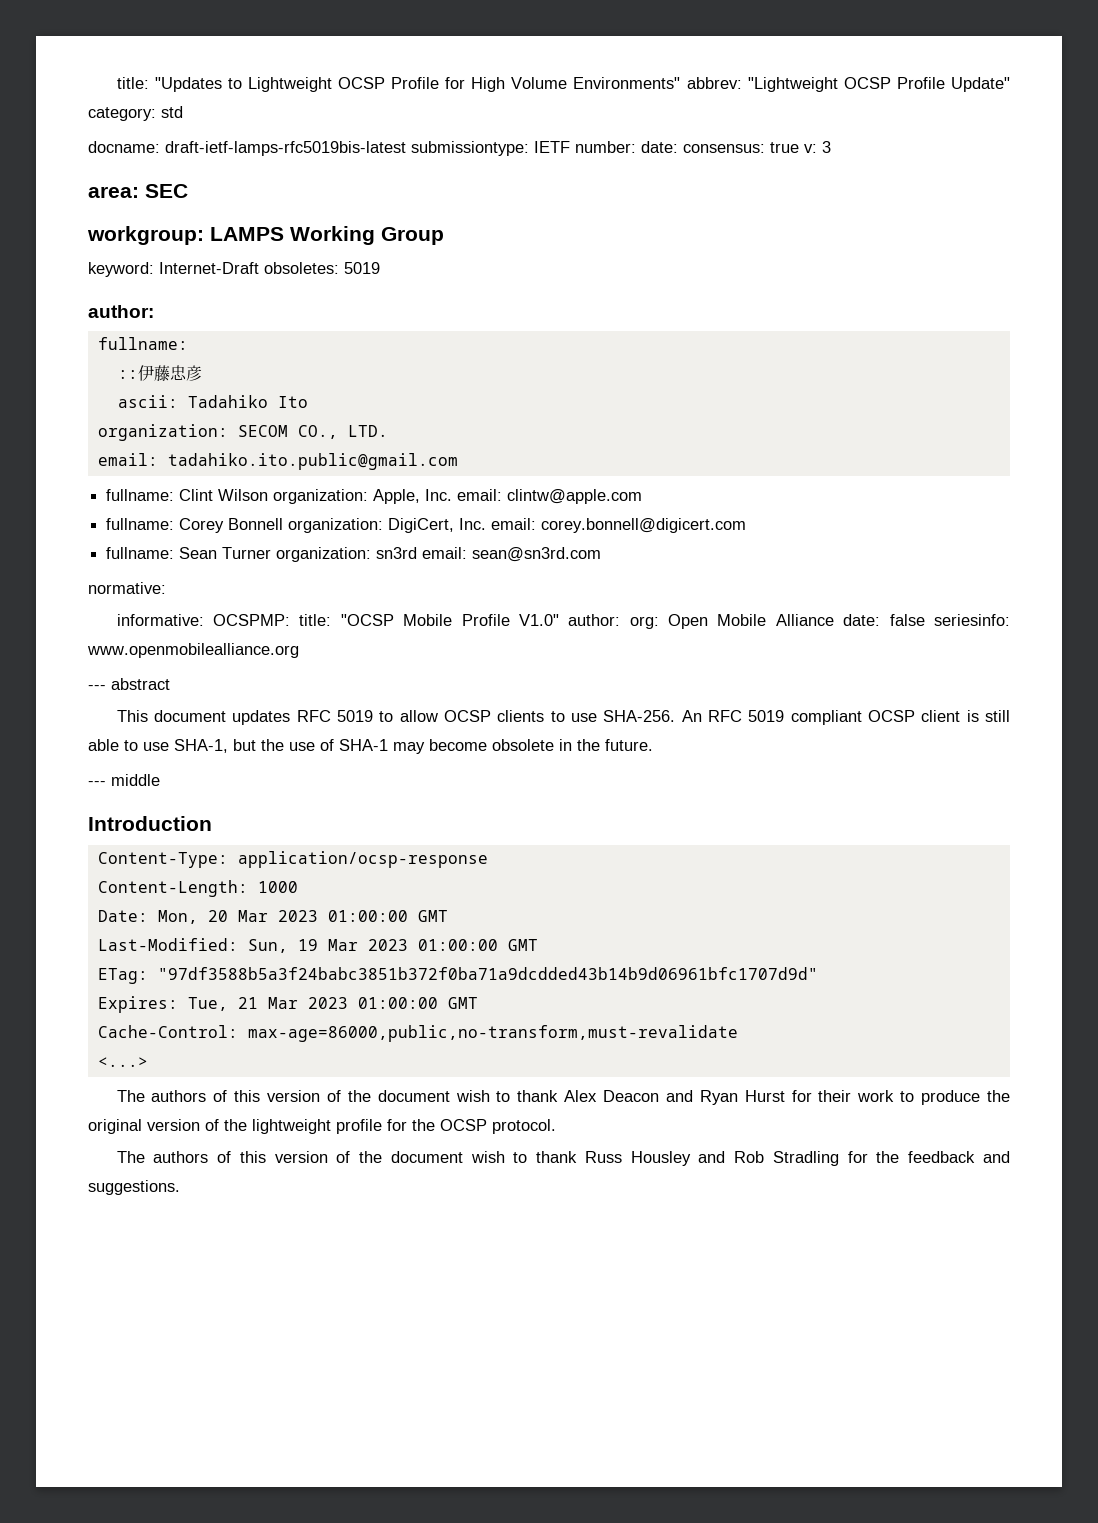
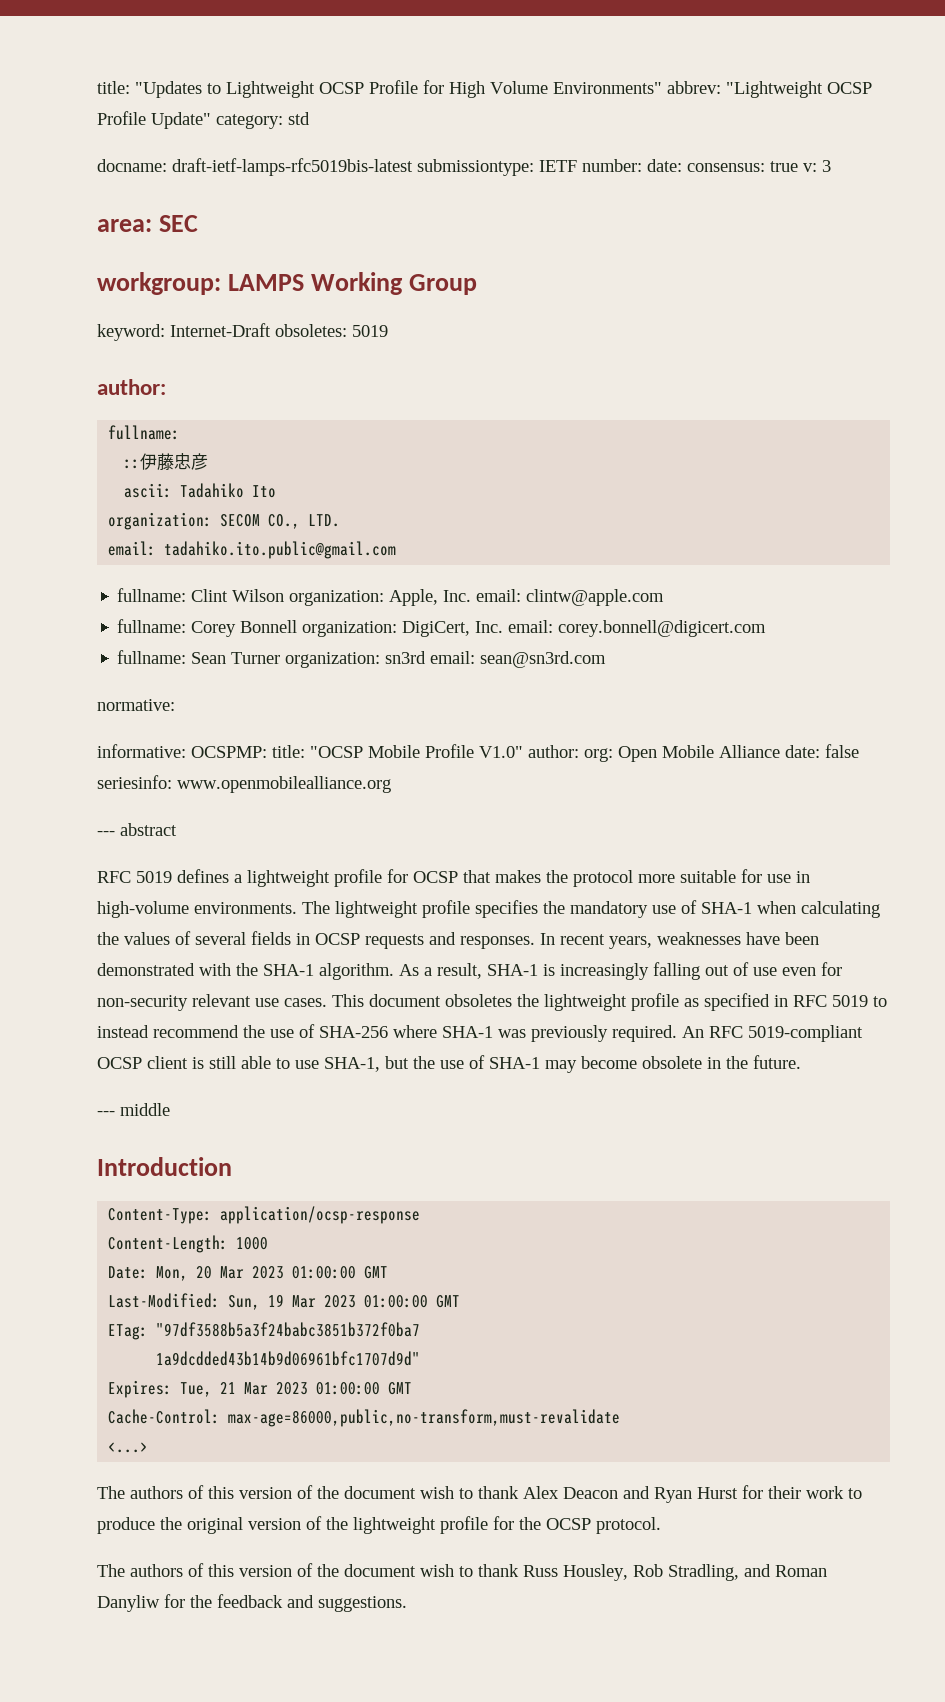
- This document updates RFC 5019 to allow OCSP clients to use SHA-256. An RFC 5019 compliant OCSP client is still able to use SHA-1, but the use of SHA-1 may become obsolete in the future.
+ RFC 5019 defines a lightweight profile for OCSP that makes the protocol more suitable for use in high-volume environments. The lightweight profile specifies the mandatory use of SHA-1 when calculating the values of several fields in OCSP requests and responses. In recent years, weaknesses have been demonstrated with the SHA-1 algorithm. As a result, SHA-1 is increasingly falling out of use even for non-security relevant use cases. This document obsoletes the lightweight profile as specified in RFC 5019 to instead recommend the use of SHA-256 where SHA-1 was previously required. An RFC 5019-compliant OCSP client is still able to use SHA-1, but the use of SHA-1 may become obsolete in the future.
- ETag: "97df3588b5a3f24babc3851b372f0ba71a9dcdded43b14b9d06961bfc1707d9d"
+ ETag: "97df3588b5a3f24babc3851b372f0ba7
+ 1a9dcdded43b14b9d06961bfc1707d9d"
- The authors of this version of the document wish to thank Russ Housley and Rob Stradling for the feedback and suggestions.
+ The authors of this version of the document wish to thank Russ Housley, Rob Stradling, and Roman Danyliw for the feedback and suggestions.

